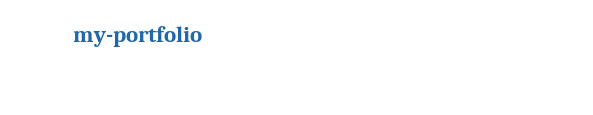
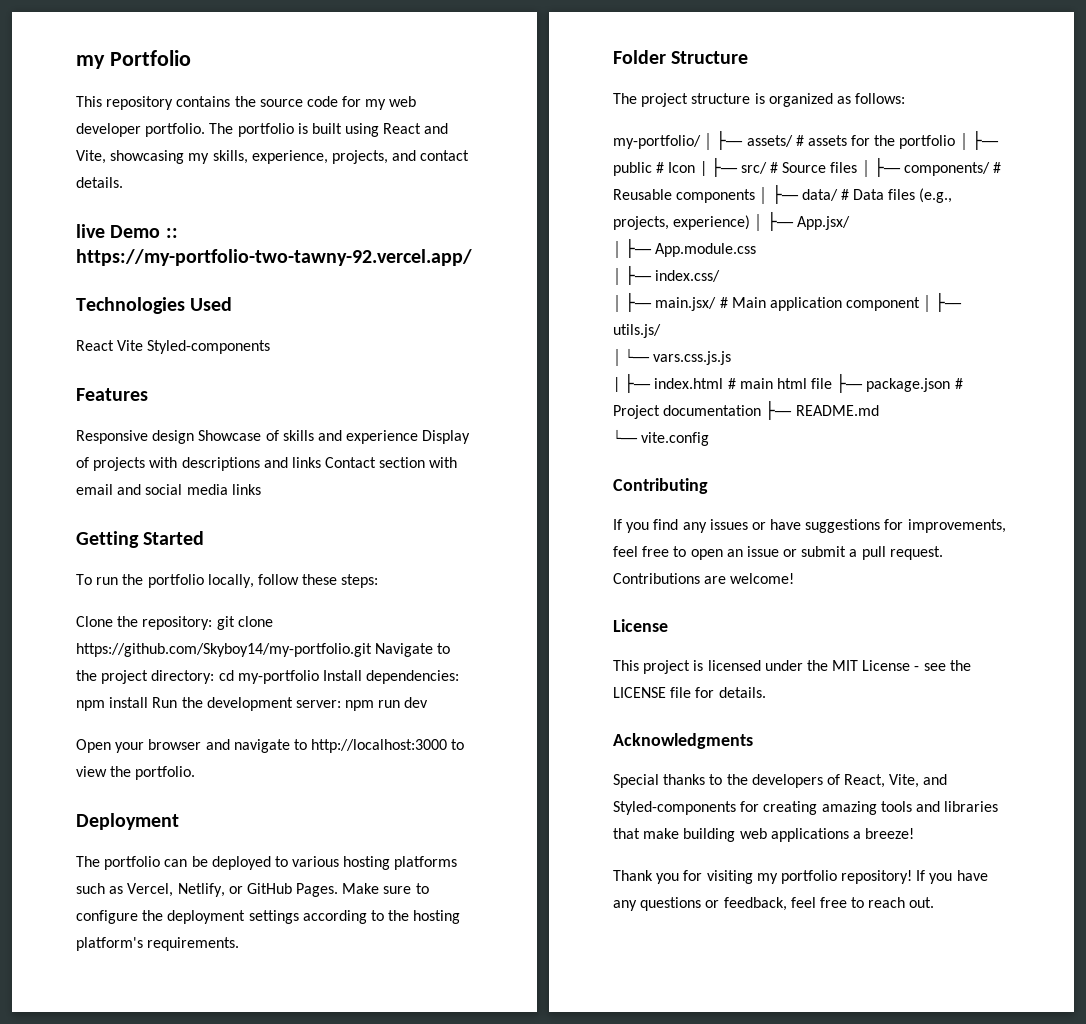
- my-portfolio
+ my Portfolio
+ This repository contains the source code for my web developer portfolio. The portfolio is built using React and Vite, showcasing my skills, experience, projects, and contact details.
+ live Demo :: https://my-portfolio-two-tawny-92.vercel.app/
+ Technologies Used
+ React Vite Styled-components
+ Features
+ Responsive design Showcase of skills and experience Display of projects with descriptions and links Contact section with email and social media links
+ Getting Started
+ To run the portfolio locally, follow these steps:
+ Clone the repository: git clone https://github.com/Skyboy14/my-portfolio.git Navigate to the project directory: cd my-portfolio Install dependencies: npm install Run the development server: npm run dev
+ Open your browser and navigate to http://localhost:3000 to view the portfolio.
+ Deployment
+ The portfolio can be deployed to various hosting platforms such as Vercel, Netlify, or GitHub Pages. Make sure to configure the deployment settings according to the hosting platform's requirements.
+ Folder Structure
+ The project structure is organized as follows:
+ my-portfolio/ │ ├── assets/ # assets for the portfolio │ ├── public # Icon | ├── src/ # Source files │ ├── components/ # Reusable components │ ├── data/ # Data files (e.g., projects, experience) │ ├── App.jsx/
+ │ ├── App.module.css
+ │ ├── index.css/
+ │ ├── main.jsx/ # Main application component │ ├── utils.js/
+ │ └── vars.css.js.js
+ | ├── index.html # main html file ├── package.json # Project documentation ├── README.md
+ └── vite.config
+ Contributing
+ If you find any issues or have suggestions for improvements, feel free to open an issue or submit a pull request. Contributions are welcome!
+ License
+ This project is licensed under the MIT License - see the LICENSE file for details.
+ Acknowledgments
+ Special thanks to the developers of React, Vite, and Styled-components for creating amazing tools and libraries that make building web applications a breeze!
+ Thank you for visiting my portfolio repository! If you have any questions or feedback, feel free to reach out.

